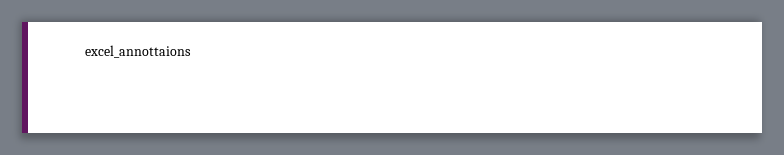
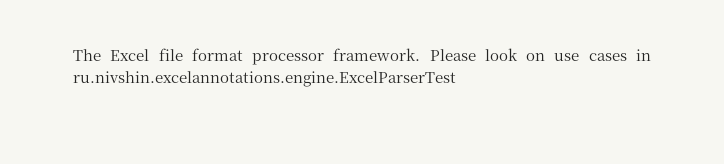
- excel_annottaions
+ The Excel file format processor framework. Please look on use cases in ru.nivshin.excelannotations.engine.ExcelParserTest

